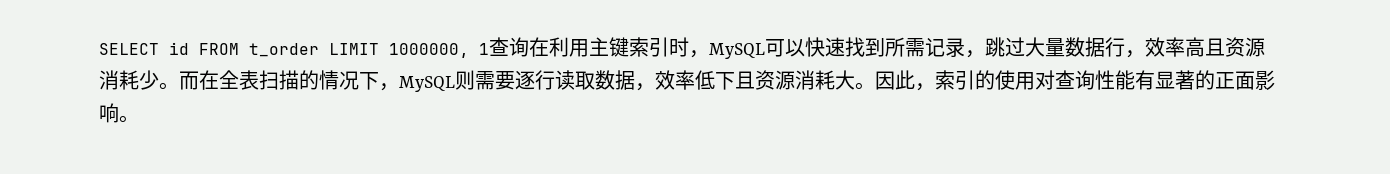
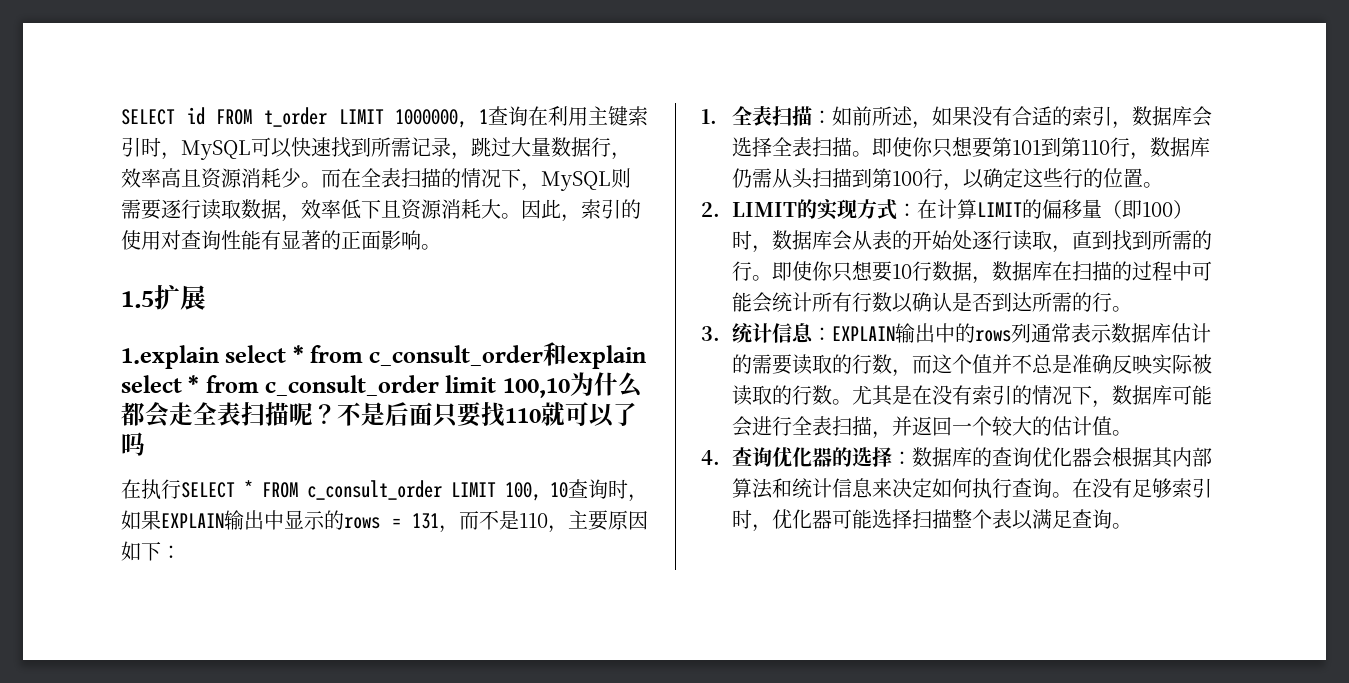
+ 1.5扩展
+ 1.explain select * from c_consult_order和explain select * from c_consult_order limit 100,10为什么都会走全表扫描呢？不是后面只要找110就可以了吗
+ 在执行SELECT * FROM c_consult_order LIMIT 100, 10查询时，如果EXPLAIN输出中显示的rows = 131，而不是110，主要原因如下：
+ 1.全表扫描：如前所述，如果没有合适的索引，数据库会选择全表扫描。即使你只想要第101到第110行，数据库仍需从头扫描到第100行，以确定这些行的位置。
+ 2. LIMIT的实现方式：在计算LIMIT的偏移量（即100）时，数据库会从表的开始处逐行读取，直到找到所需的行。即使你只想要10行数据，数据库在扫描的过程中可能会统计所有行数以确认是否到达所需的行。
+ 3.统计信息：EXPLAIN输出中的rows列通常表示数据库估计的需要读取的行数，而这个值并不总是准确反映实际被读取的行数。尤其是在没有索引的情况下，数据库可能会进行全表扫描，并返回一个较大的估计值。
+ 4.查询优化器的选择：数据库的查询优化器会根据其内部算法和统计信息来决定如何执行查询。在没有足够索引时，优化器可能选择扫描整个表以满足查询。

